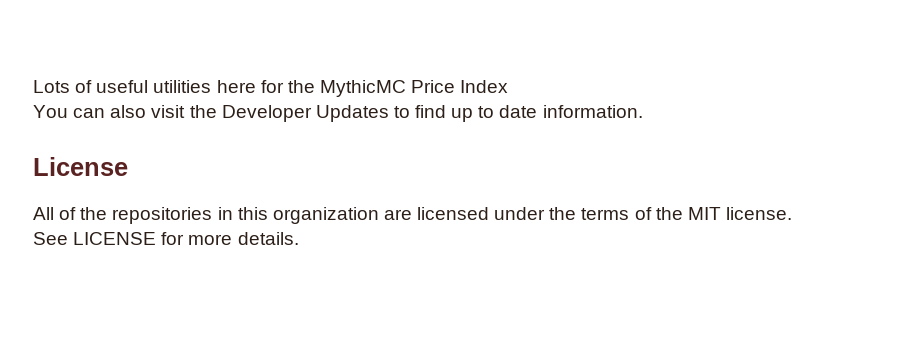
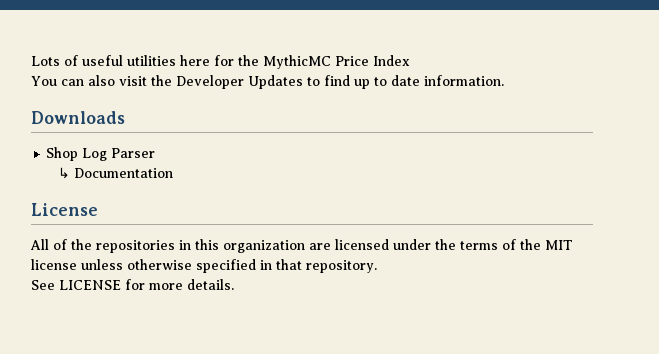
+ Downloads
+ Shop Log Parser
+ ↳ Documentation
- All of the repositories in this organization are licensed under the terms of the MIT license.
+ All of the repositories in this organization are licensed under the terms of the MIT license unless otherwise specified in that repository.

